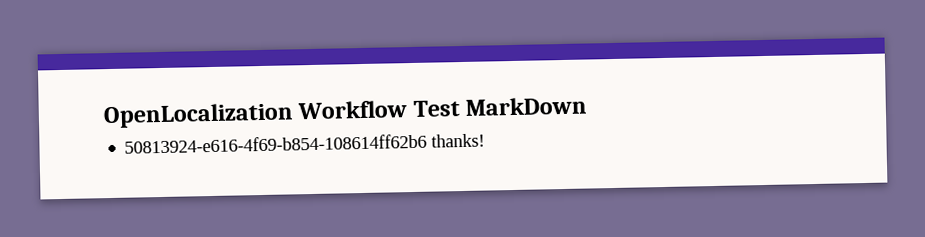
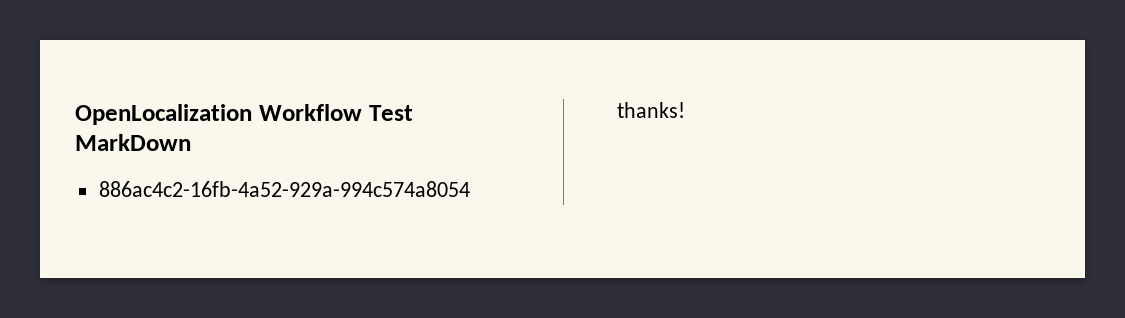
- 50813924-e616-4f69-b854-108614ff62b6 thanks!
+ 886ac4c2-16fb-4a52-929a-994c574a8054 thanks!

